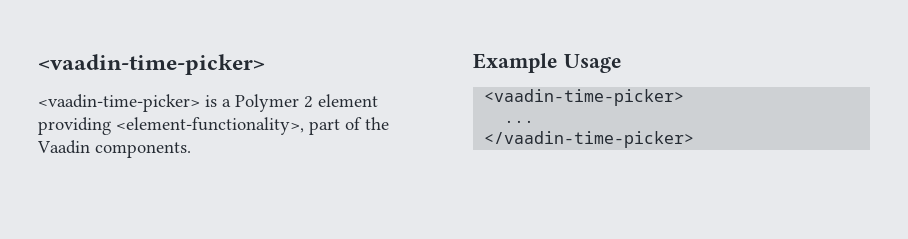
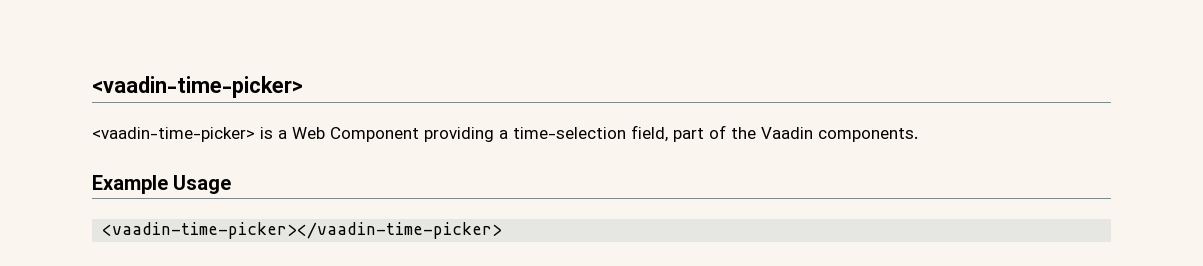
- <vaadin-time-picker> is a Polymer 2 element providing <element-functionality>, part of the Vaadin components.
+ <vaadin-time-picker> is a Web Component providing a time-selection field, part of the Vaadin components.
  Example Usage
- <vaadin-time-picker>
- ...
- </vaadin-time-picker>
+ <vaadin-time-picker></vaadin-time-picker>

